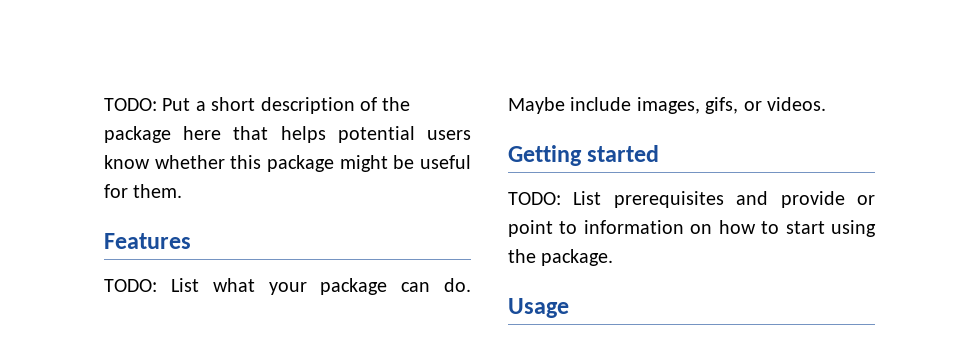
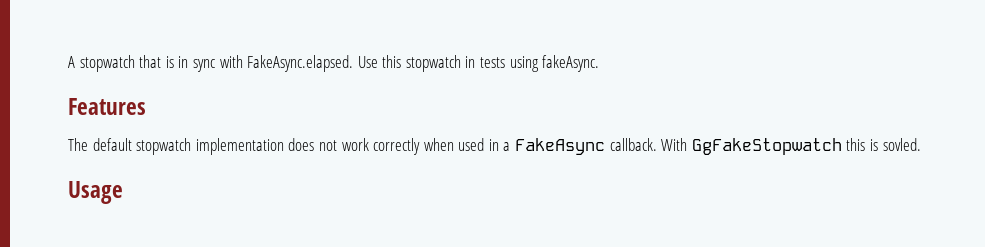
- TODO: Put a short description of the package here that helps potential users know whether this package might be useful for them.
+ A stopwatch that is in sync with FakeAsync.elapsed. Use this stopwatch in tests using fakeAsync.
  Features
- TODO: List what your package can do. Maybe include images, gifs, or videos.
- Getting started
- TODO: List prerequisites and provide or point to information on how to start using the package.
+ The default stopwatch implementation does not work correctly when used in a FakeAsync callback. With GgFakeStopwatch this is sovled.

